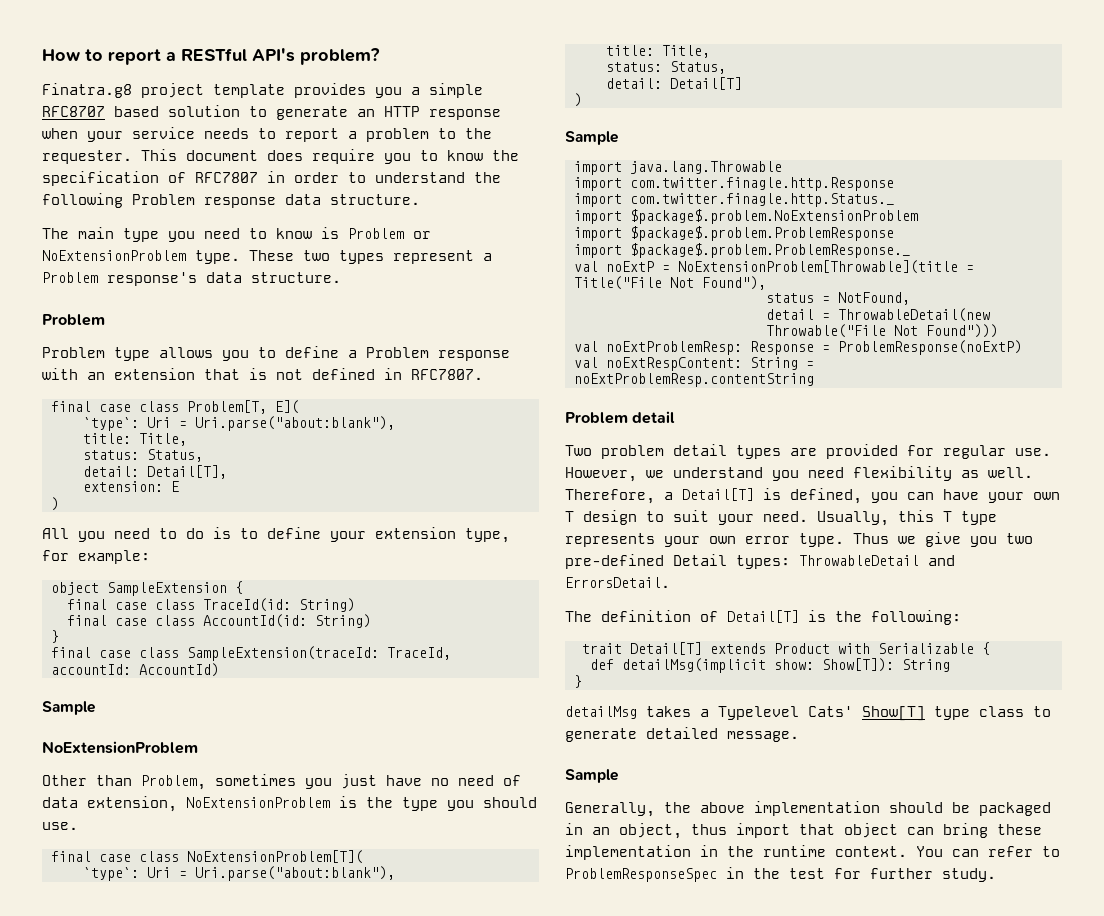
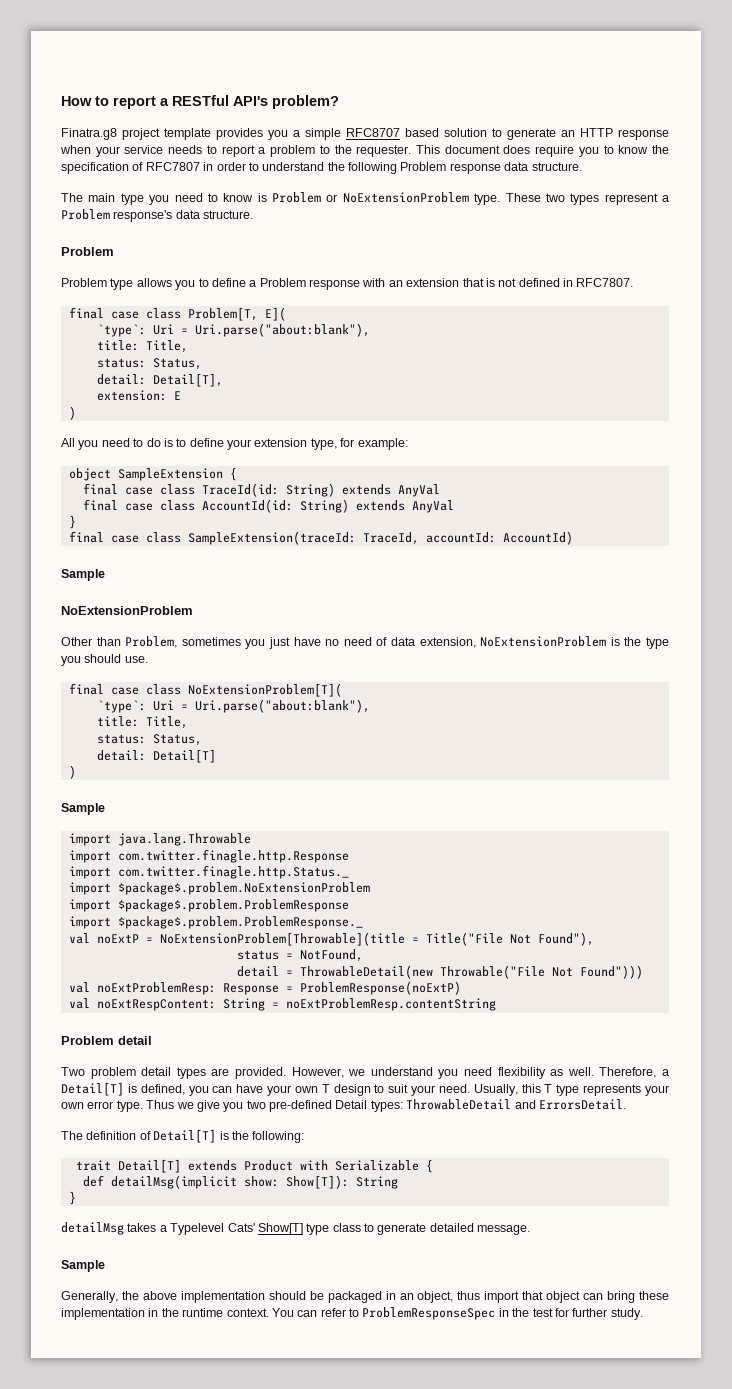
- final case class TraceId(id: String)
+ final case class TraceId(id: String) extends AnyVal
- final case class AccountId(id: String)
+ final case class AccountId(id: String) extends AnyVal
- Two problem detail types are provided for regular use.
+ Two problem detail types are provided.

